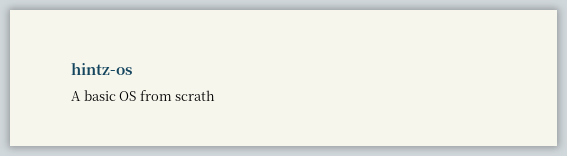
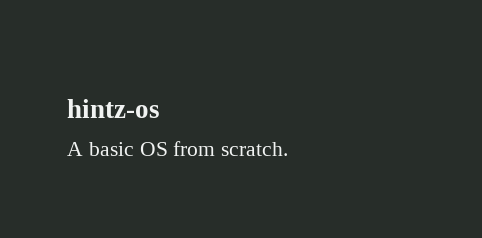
- A basic OS from scrath
+ A basic OS from scratch.

